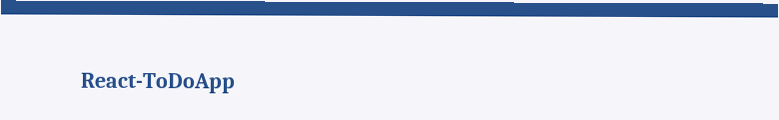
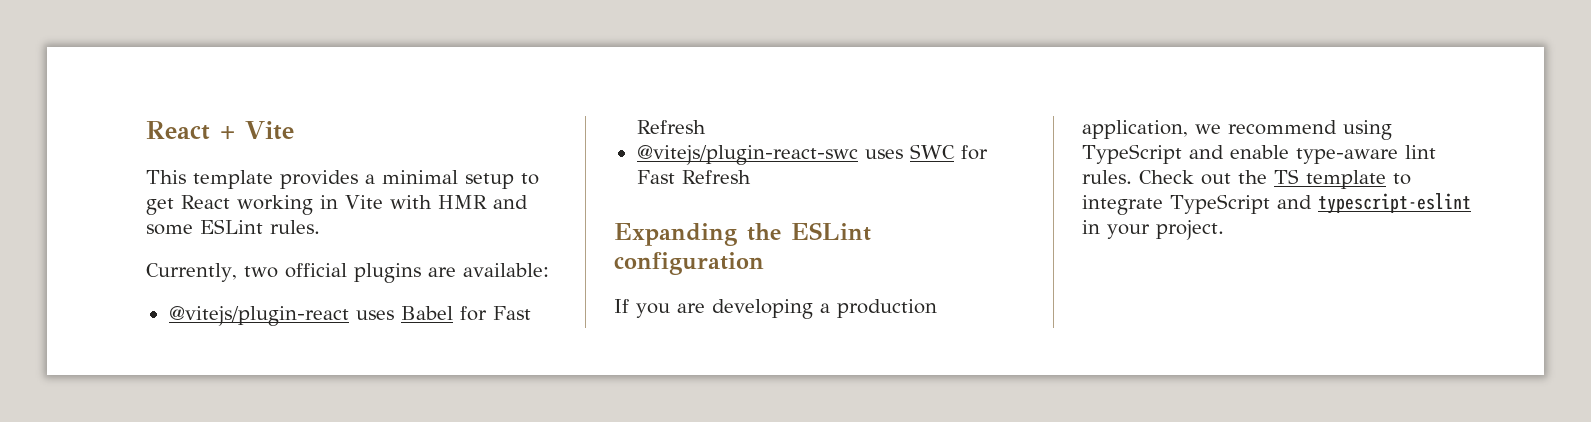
- React-ToDoApp
+ React + Vite
+ This template provides a minimal setup to get React working in Vite with HMR and some ESLint rules.
+ Currently, two official plugins are available:
+ @vitejs/plugin-react uses Babel for Fast Refresh
+ @vitejs/plugin-react-swc uses SWC for Fast Refresh
+ Expanding the ESLint configuration
+ If you are developing a production application, we recommend using TypeScript and enable type-aware lint rules. Check out the TS template to integrate TypeScript and typescript-eslint in your project.

